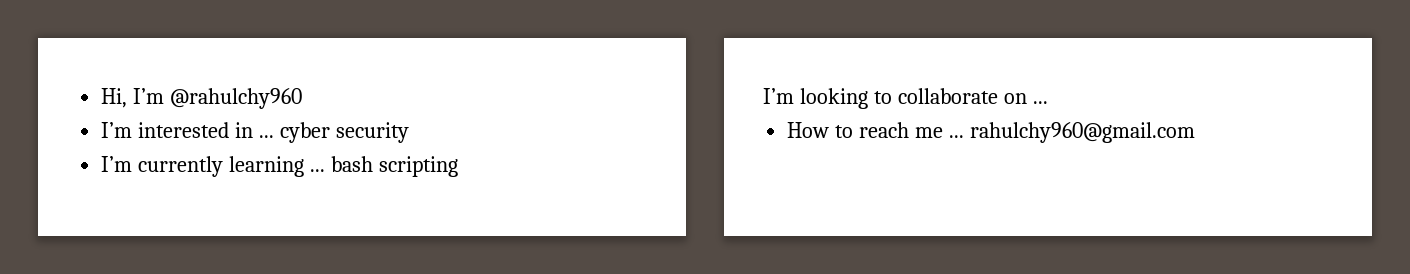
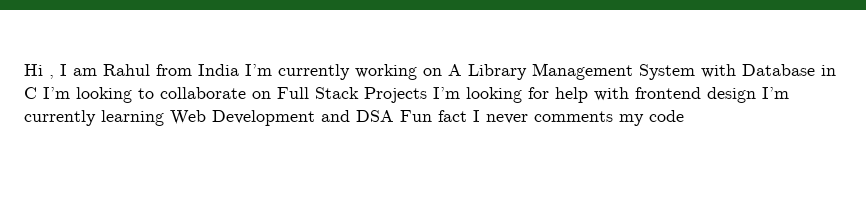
- Hi, I’m @rahulchy960
- I’m interested in ... cyber security
- I’m currently learning ... bash scripting
- I’m looking to collaborate on ...
- How to reach me ... rahulchy960@gmail.com
+ Hi , I am Rahul from India I’m currently working on A Library Management System with Database in C I’m looking to collaborate on Full Stack Projects I’m looking for help with frontend design I’m currently learning Web Development and DSA Fun fact I never comments my code

